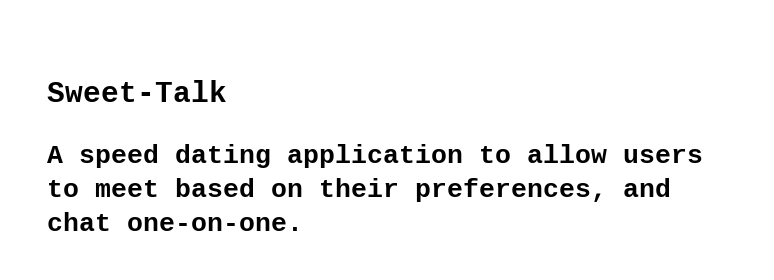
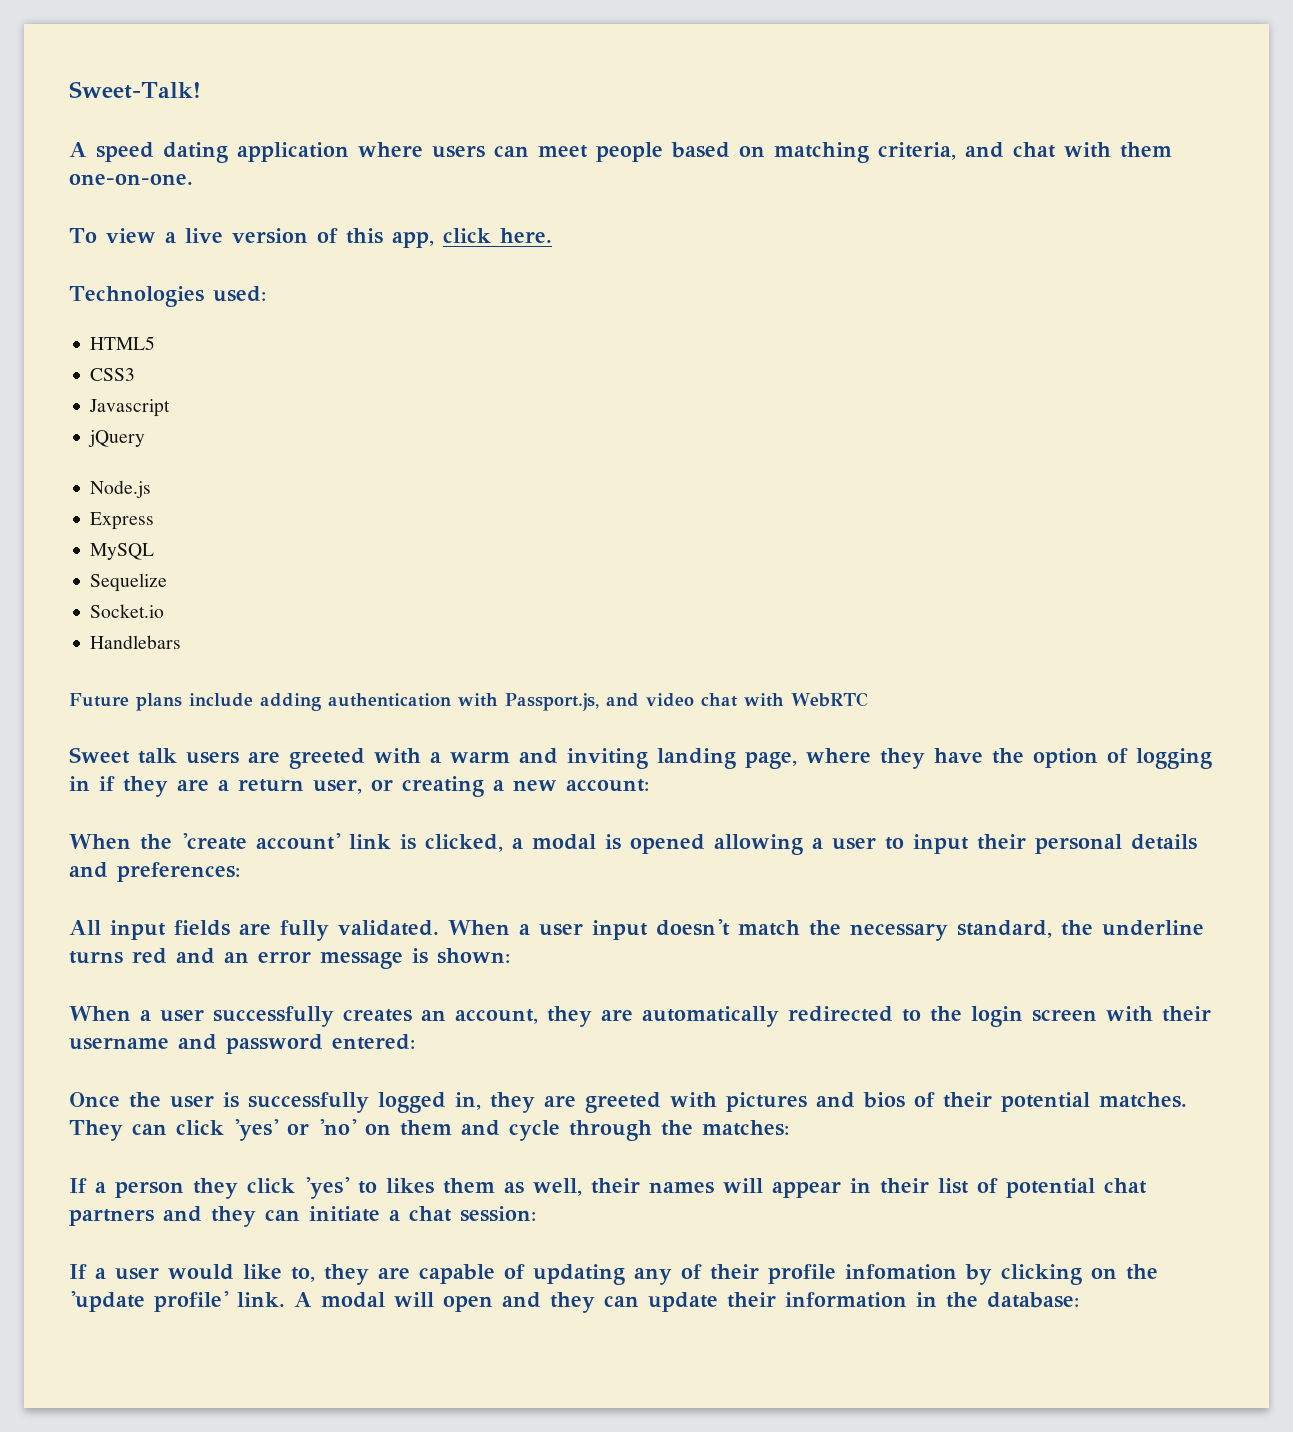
- Sweet-Talk
+ Sweet-Talk!
- A speed dating application to allow users to meet based on their preferences, and chat one-on-one.
+ A speed dating application where users can meet people based on matching criteria, and chat with them one-on-one.
+ To view a live version of this app, click here.
+ Technologies used:
+ HTML5
+ CSS3
+ Javascript
+ jQuery
+ Node.js
+ Express
+ MySQL
+ Sequelize
+ Socket.io
+ Handlebars
+ Future plans include adding authentication with Passport.js, and video chat with WebRTC
+ Sweet talk users are greeted with a warm and inviting landing page, where they have the option of logging in if they are a return user, or creating a new account:
+ When the 'create account' link is clicked, a modal is opened allowing a user to input their personal details and preferences:
+ All input fields are fully validated. When a user input doesn't match the necessary standard, the underline turns red and an error message is shown:
+ When a user successfully creates an account, they are automatically redirected to the login screen with their username and password entered:
+ Once the user is successfully logged in, they are greeted with pictures and bios of their potential matches. They can click 'yes' or 'no' on them and cycle through the matches:
+ If a person they click 'yes' to likes them as well, their names will appear in their list of potential chat partners and they can initiate a chat session:
+ If a user would like to, they are capable of updating any of their profile infomation by clicking on the 'update profile' link. A modal will open and they can update their information in the database:

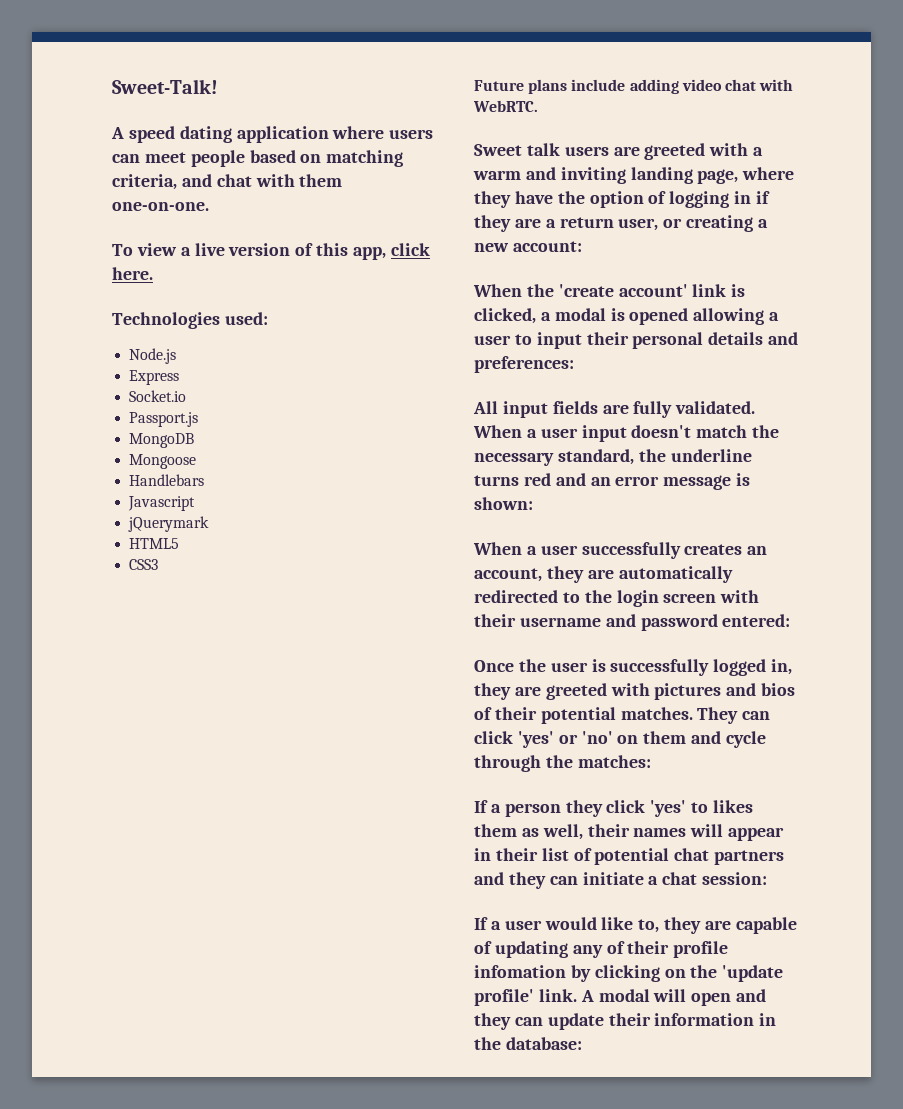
- HTML5
- CSS3
- Javascript
- jQuery
- MySQL
- Sequelize
+ Passport.js
+ MongoDB
+ Mongoose
  Handlebars
+ Javascript
+ jQuerymark
+ HTML5
+ CSS3
- Future plans include adding authentication with Passport.js, and video chat with WebRTC
+ Future plans include adding video chat with WebRTC.

